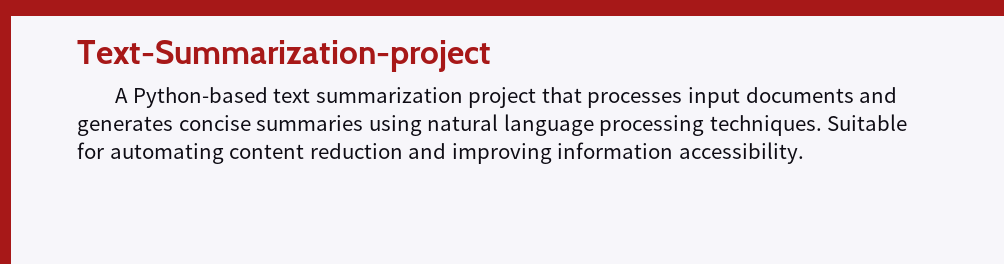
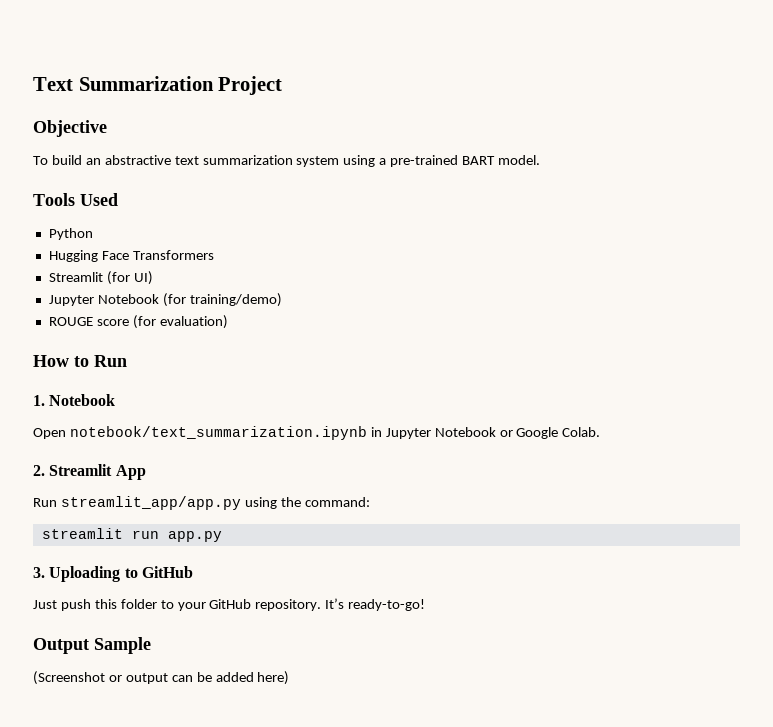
- Text-Summarization-project
- A Python-based text summarization project that processes input documents and generates concise summaries using natural language processing techniques. Suitable for automating content reduction and improving information accessibility.
+ Text Summarization Project
+ Objective
+ To build an abstractive text summarization system using a pre-trained BART model.
+ Tools Used
+ Python
+ Hugging Face Transformers
+ Streamlit (for UI)
+ Jupyter Notebook (for training/demo)
+ ROUGE score (for evaluation)
+ How to Run
+ 1. Notebook
+ Open notebook/text_summarization.ipynb in Jupyter Notebook or Google Colab.
+ 2. Streamlit App
+ Run streamlit_app/app.py using the command:
+ streamlit run app.py
+ 3. Uploading to GitHub
+ Just push this folder to your GitHub repository. It’s ready-to-go!
+ Output Sample
+ (Screenshot or output can be added here)

